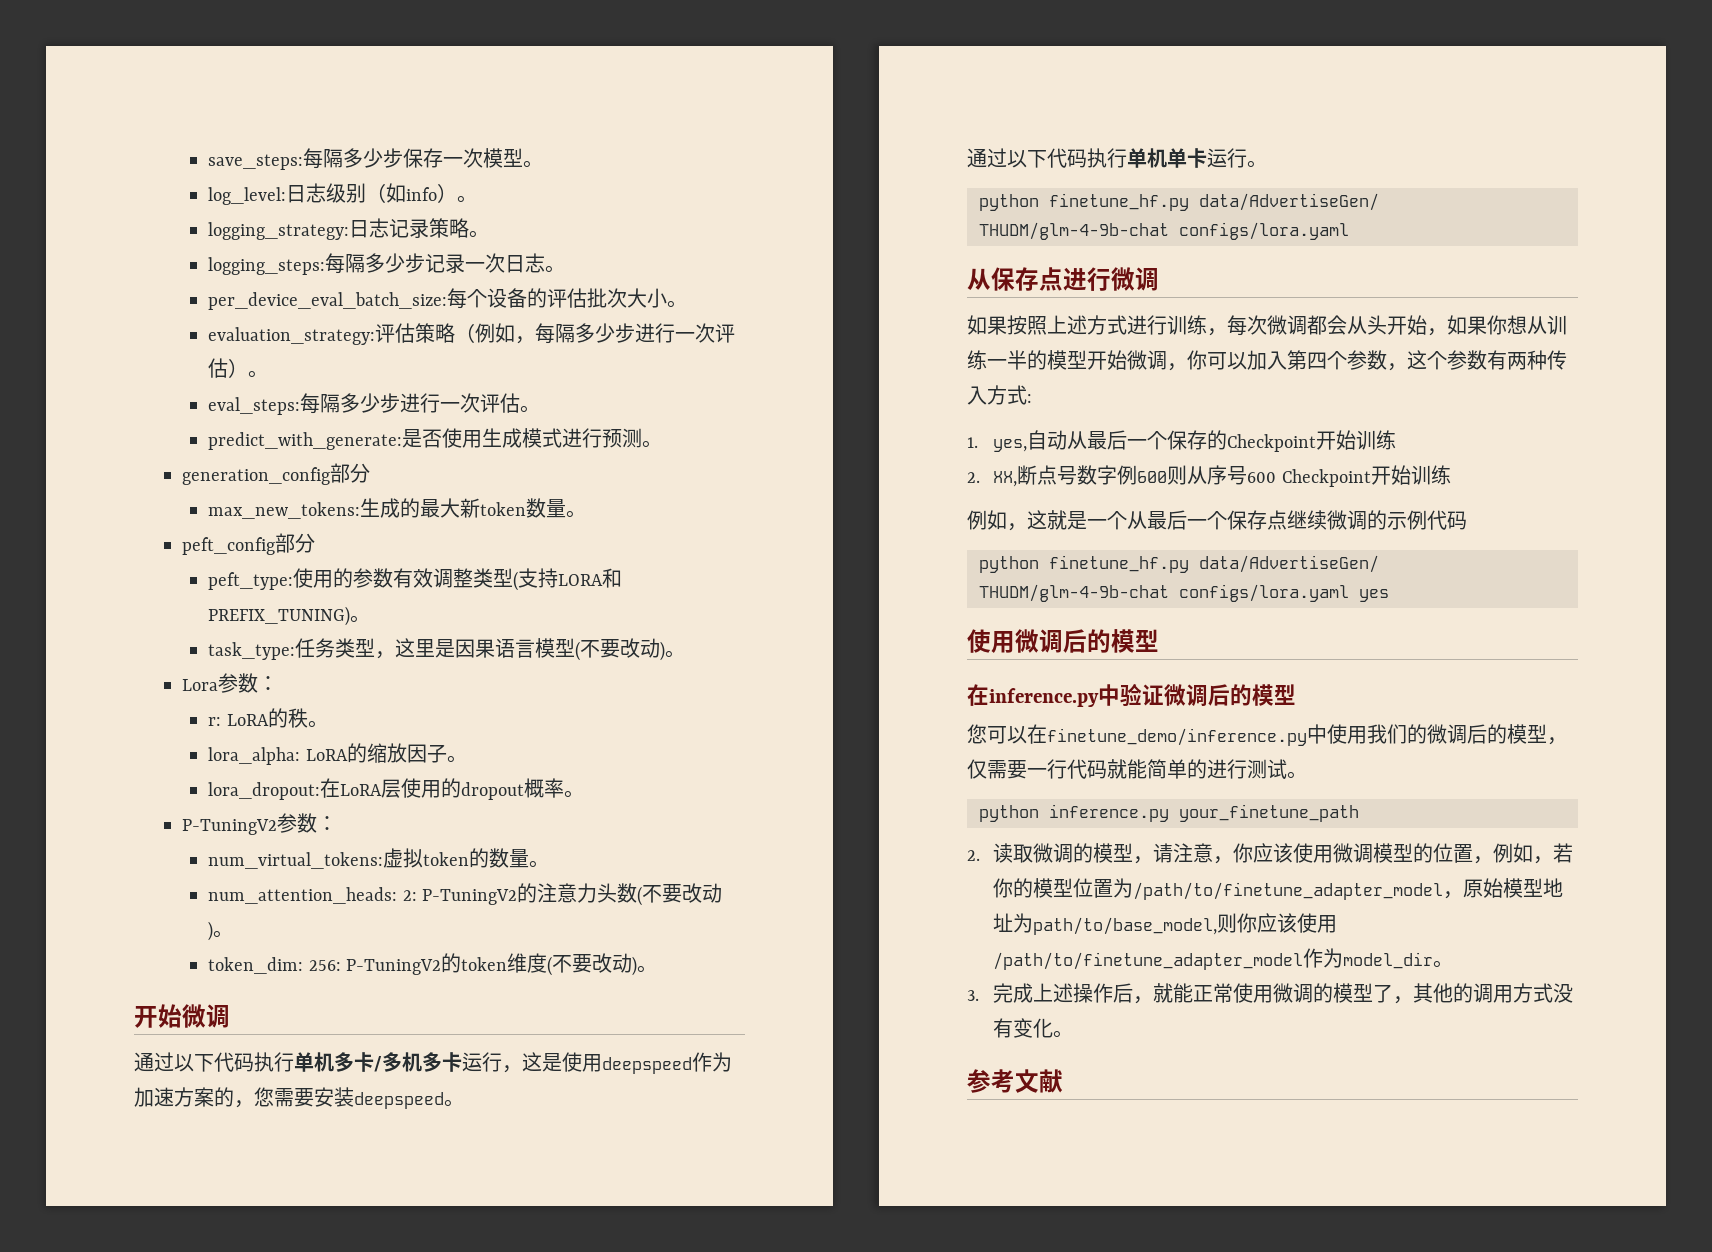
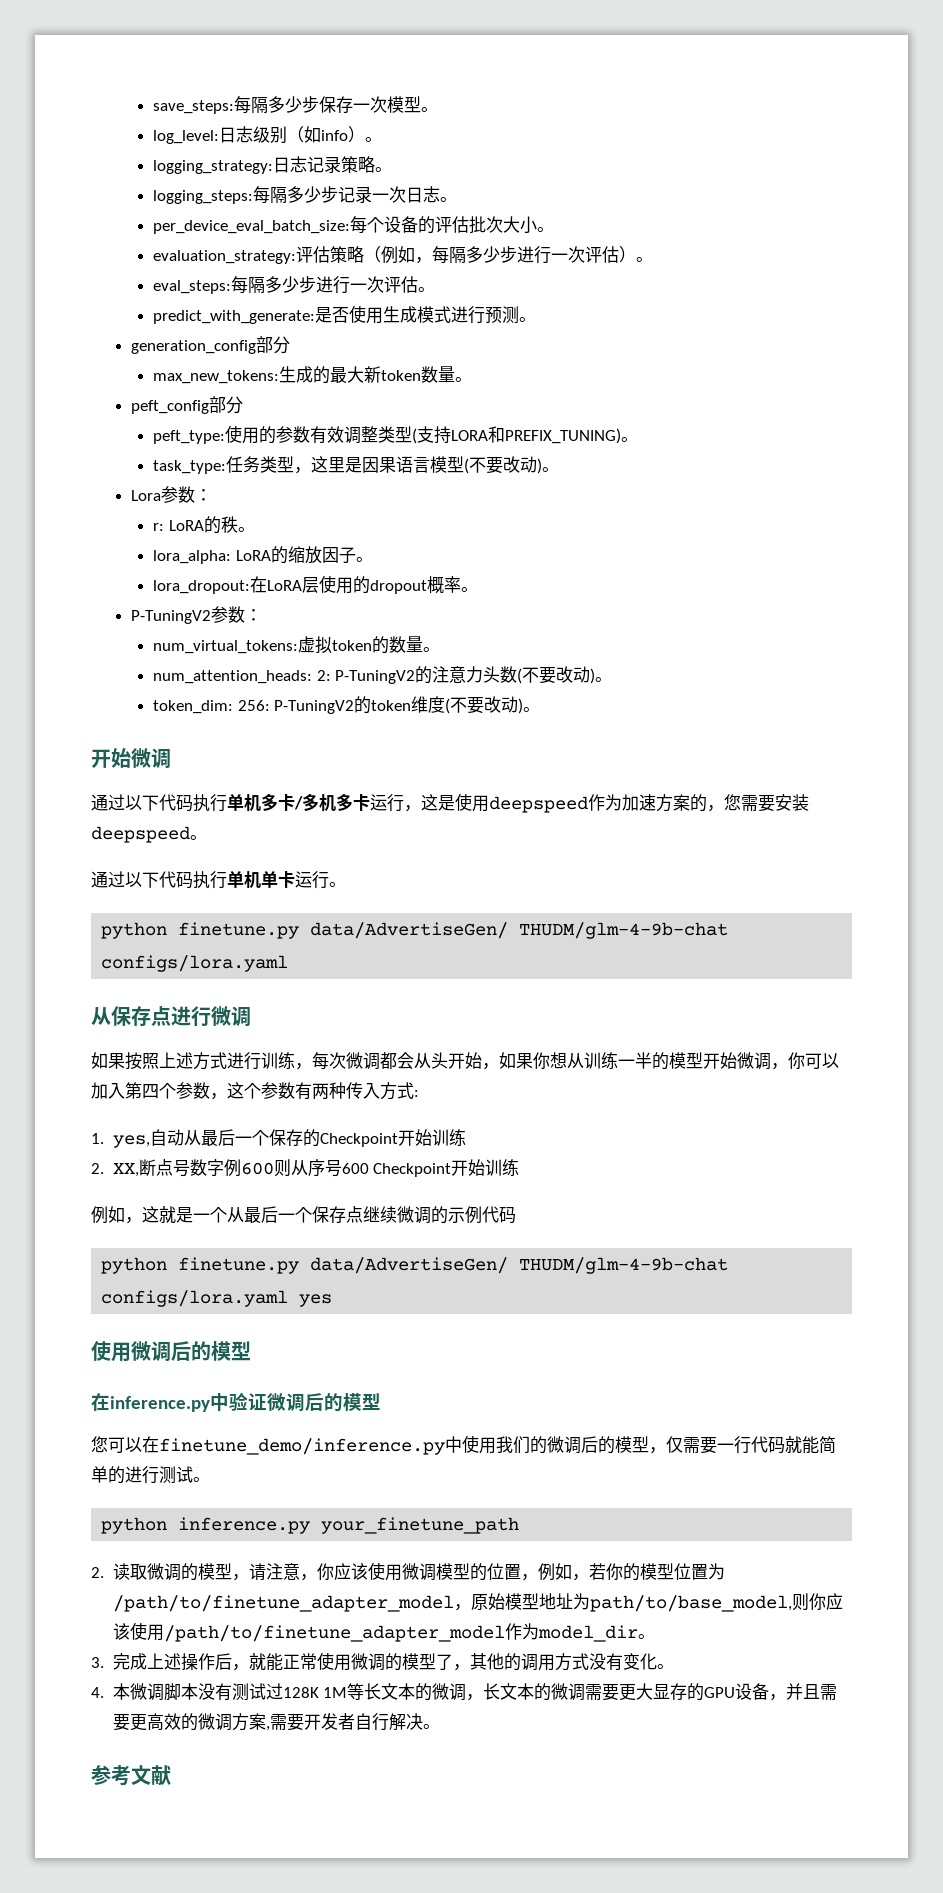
  通过以下代码执行单机单卡运行。
- python finetune_hf.py data/AdvertiseGen/ THUDM/glm-4-9b-chat configs/lora.yaml
+ python finetune.py data/AdvertiseGen/ THUDM/glm-4-9b-chat configs/lora.yaml
- python finetune_hf.py data/AdvertiseGen/ THUDM/glm-4-9b-chat configs/lora.yaml yes
+ python finetune.py data/AdvertiseGen/ THUDM/glm-4-9b-chat configs/lora.yaml yes
+ 4.本微调脚本没有测试过128K 1M等长文本的微调，长文本的微调需要更大显存的GPU设备，并且需要更高效的微调方案,需要开发者自行解决。

